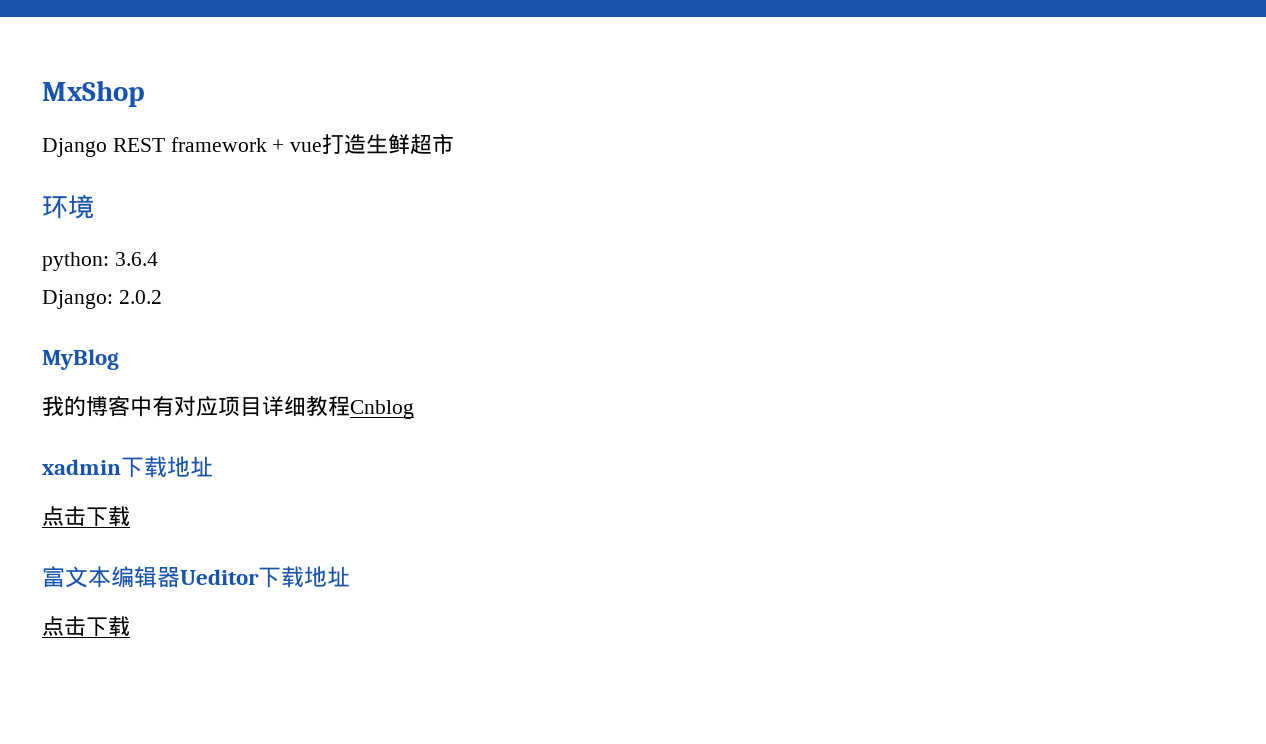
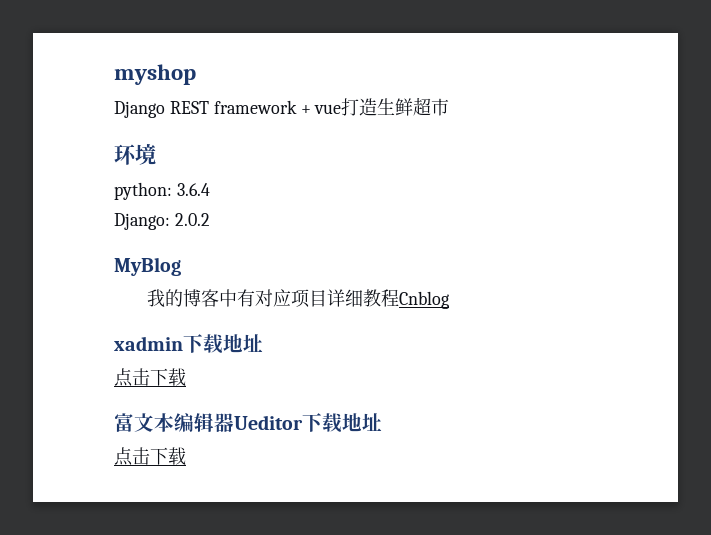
- MxShop
+ myshop

